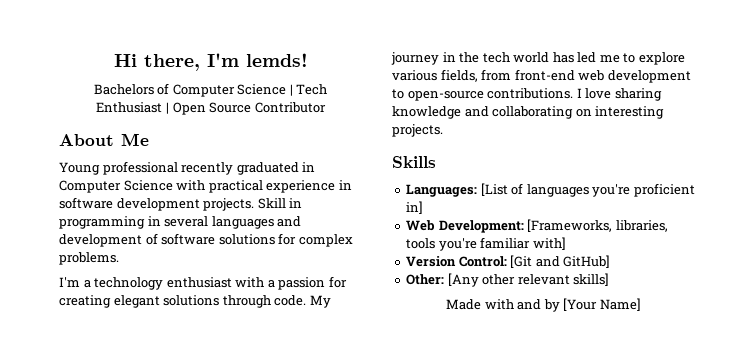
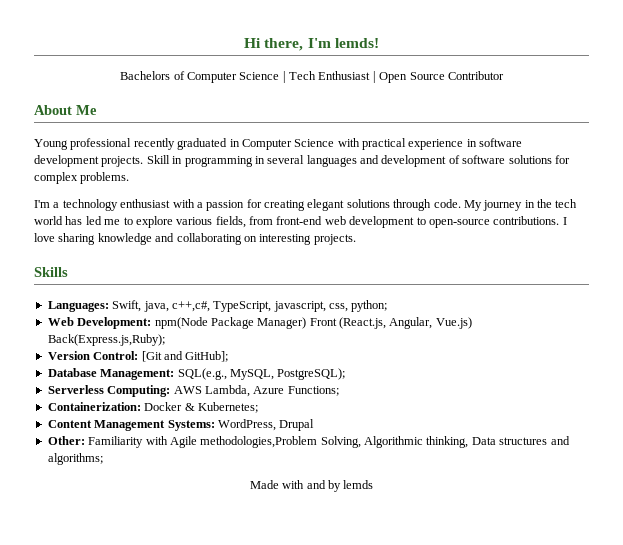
- Languages: [List of languages you're proficient in]
- Web Development: [Frameworks, libraries, tools you're familiar with]
- Version Control: [Git and GitHub]
- Other: [Any other relevant skills]
+ Languages: Swift, java, c++,c#, TypeScript, javascript, css, python;
+ Web Development: npm(Node Package Manager) Front (React.js, Angular, Vue.js) Back(Express.js,Ruby);
+ Version Control: [Git and GitHub];
+ Database Management: SQL(e.g., MySQL, PostgreSQL);
+ Serverless Computing: AWS Lambda, Azure Functions;
+ Containerization: Docker & Kubernetes;
+ Content Management Systems: WordPress, Drupal
+ Other: Familiarity with Agile methodologies,Problem Solving, Algorithmic thinking, Data structures and algorithms;
- Made with and by [Your Name]
+ Made with and by lemds

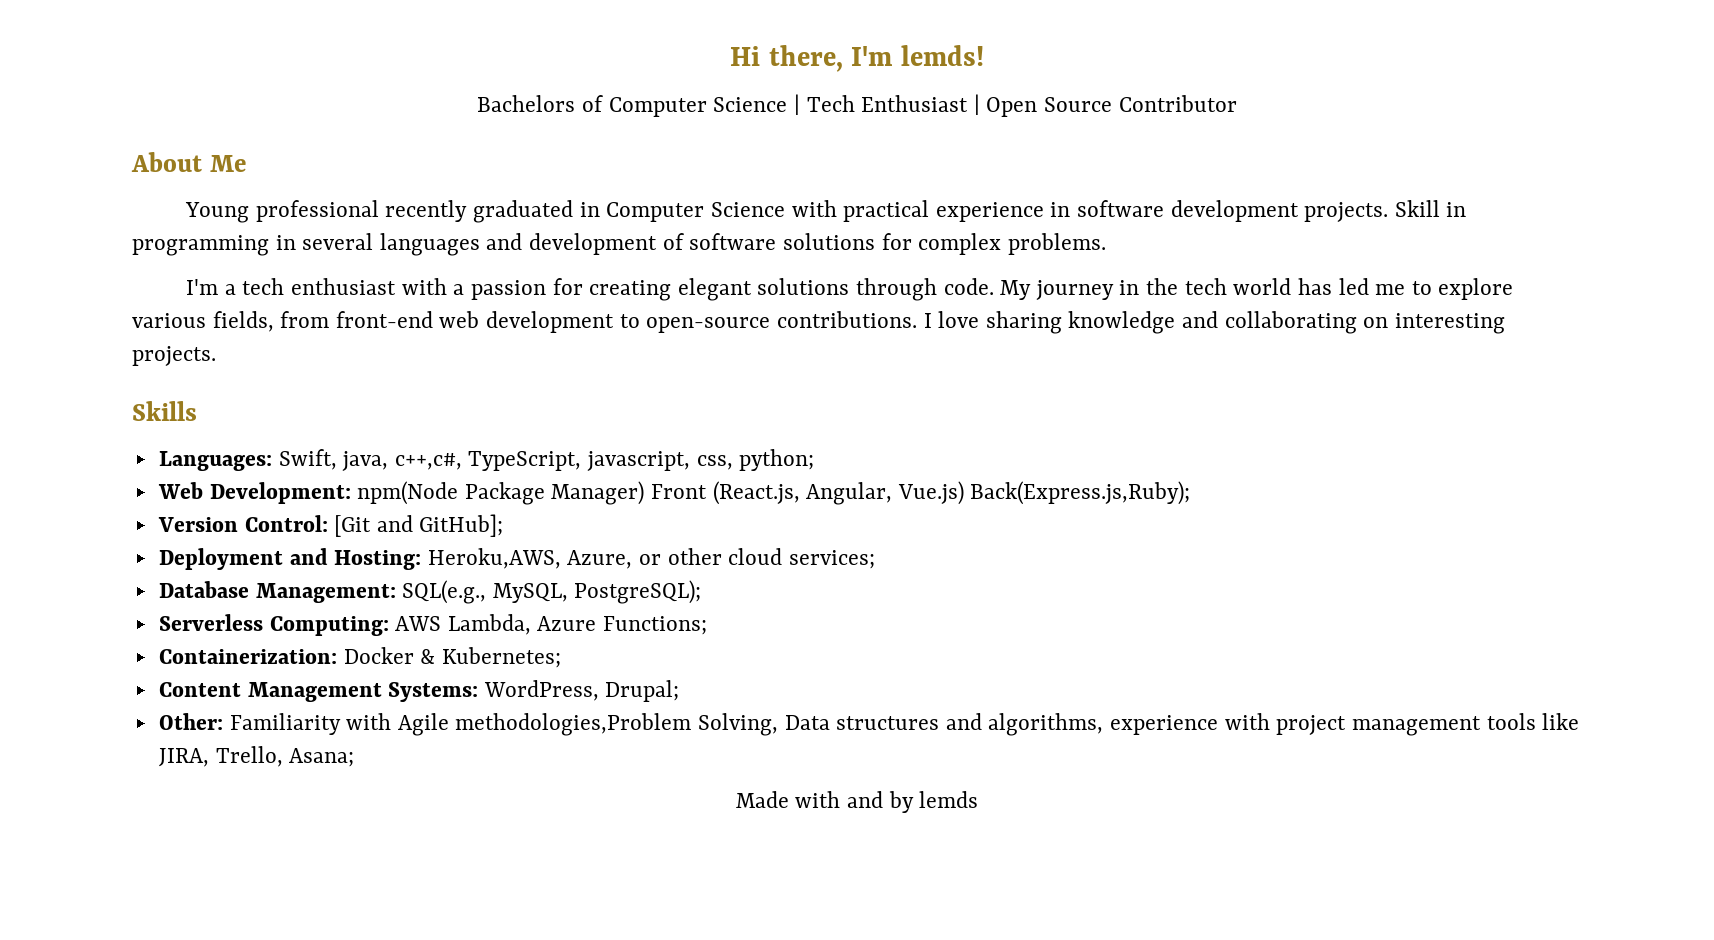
- I'm a technology enthusiast with a passion for creating elegant solutions through code.
+ I'm a tech enthusiast with a passion for creating elegant solutions through code.
+ Deployment and Hosting: Heroku,AWS, Azure, or other cloud services;
- Content Management Systems: WordPress, Drupal
+ Content Management Systems: WordPress, Drupal;
- Other: Familiarity with Agile methodologies,Problem Solving, Algorithmic thinking, Data structures and algorithms;
+ Other: Familiarity with Agile methodologies,Problem Solving, Data structures and algorithms, experience with project management tools like JIRA, Trello, Asana;

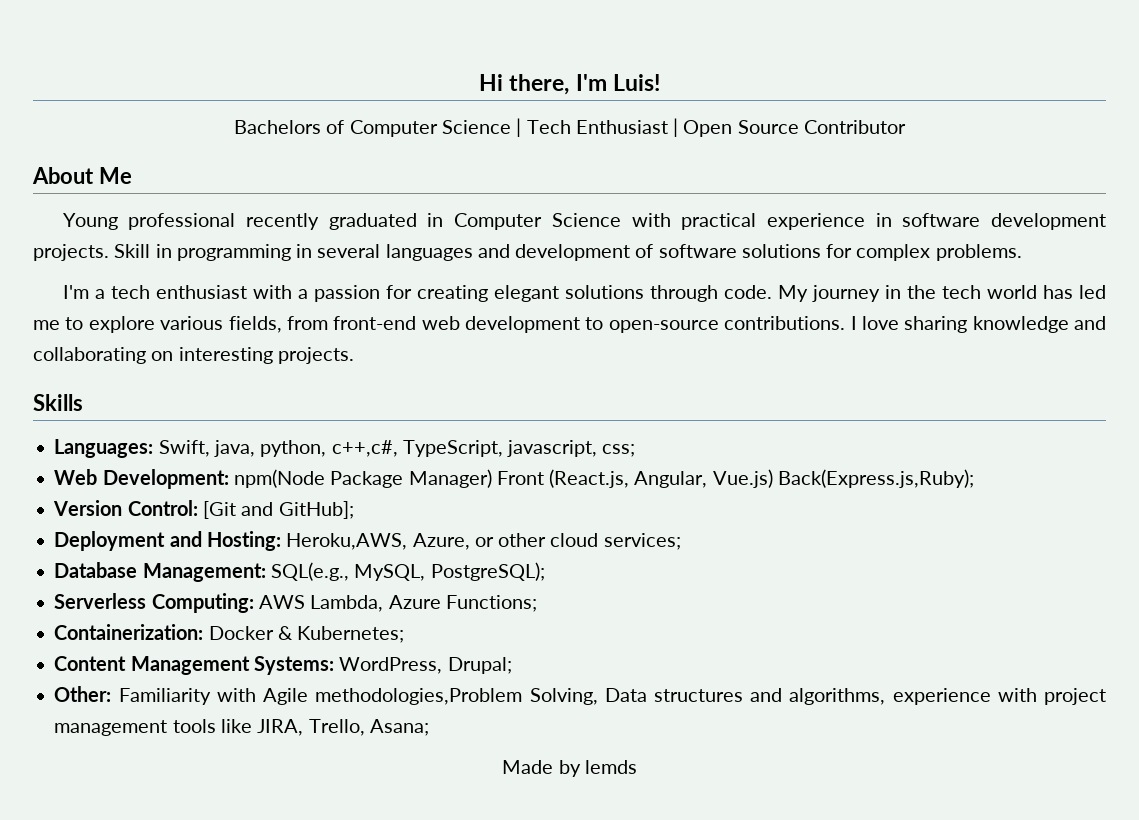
- Hi there, I'm lemds!
+ Hi there, I'm Luis!
- Languages: Swift, java, c++,c#, TypeScript, javascript, css, python;
+ Languages: Swift, java, python, c++,c#, TypeScript, javascript, css;
- Made with and by lemds
+ Made by lemds

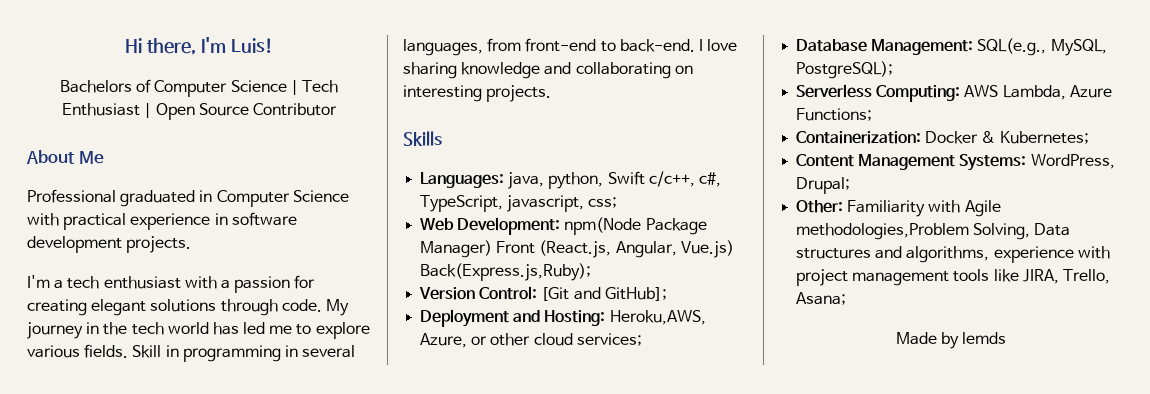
- Young professional recently graduated in Computer Science with practical experience in software development projects. Skill in programming in several languages and development of software solutions for complex problems.
+ Professional graduated in Computer Science with practical experience in software development projects.
- My journey in the tech world has led me to explore various fields, from front-end web development to open-source contributions.
+ My journey in the tech world has led me to explore various fields. Skill in programming in several languages, from front-end to back-end.
- Languages: Swift, java, python, c++,c#, TypeScript, javascript, css;
+ Languages: java, python, Swift c/c++, c#, TypeScript, javascript, css;

